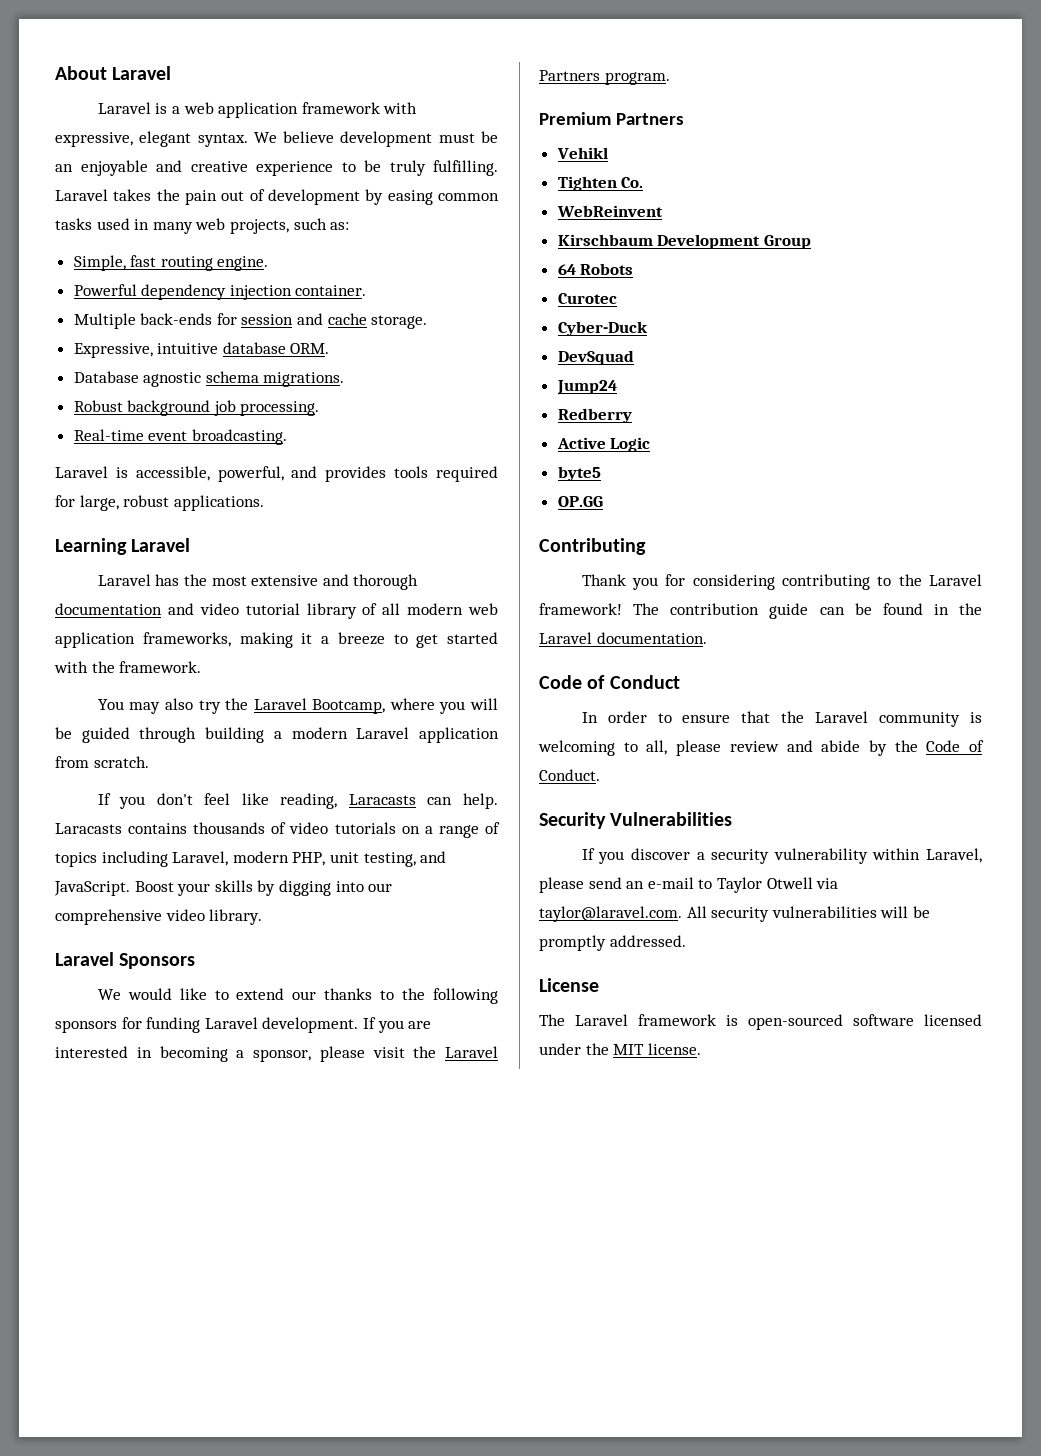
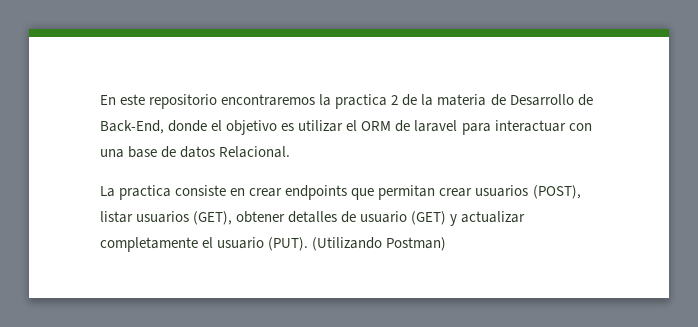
- About Laravel
- Laravel is a web application framework with expressive, elegant syntax. We believe development must be an enjoyable and creative experience to be truly fulfilling. Laravel takes the pain out of development by easing common tasks used in many web projects, such as:
- Simple, fast routing engine.
- Powerful dependency injection container.
- Multiple back-ends for session and cache storage.
- Expressive, intuitive database ORM.
- Database agnostic schema migrations.
- Robust background job processing.
- Real-time event broadcasting.
- Laravel is accessible, powerful, and provides tools required for large, robust applications.
- Learning Laravel
- Laravel has the most extensive and thorough documentation and video tutorial library of all modern web application frameworks, making it a breeze to get started with the framework.
- You may also try the Laravel Bootcamp, where you will be guided through building a modern Laravel application from scratch.
- If you don't feel like reading, Laracasts can help. Laracasts contains thousands of video tutorials on a range of topics including Laravel, modern PHP, unit testing, and JavaScript. Boost your skills by digging into our comprehensive video library.
- Laravel Sponsors
- We would like to extend our thanks to the following sponsors for funding Laravel development. If you are interested in becoming a sponsor, please visit the Laravel Partners program.
- Premium Partners
- Vehikl
- Tighten Co.
- WebReinvent
- Kirschbaum Development Group
- 64 Robots
- Curotec
- Cyber-Duck
- DevSquad
- Jump24
- Redberry
- Active Logic
- byte5
- OP.GG
- Contributing
- Thank you for considering contributing to the Laravel framework! The contribution guide can be found in the Laravel documentation.
- Code of Conduct
- In order to ensure that the Laravel community is welcoming to all, please review and abide by the Code of Conduct.
- Security Vulnerabilities
- If you discover a security vulnerability within Laravel, please send an e-mail to Taylor Otwell via taylor@laravel.com. All security vulnerabilities will be promptly addressed.
- License
- The Laravel framework is open-sourced software licensed under the MIT license.
+ En este repositorio encontraremos la practica 2 de la materia de Desarrollo de Back-End, donde el objetivo es utilizar el ORM de laravel para interactuar con una base de datos Relacional.
+ La practica consiste en crear endpoints que permitan crear usuarios (POST), listar usuarios (GET), obtener detalles de usuario (GET) y actualizar completamente el usuario (PUT). (Utilizando Postman)

